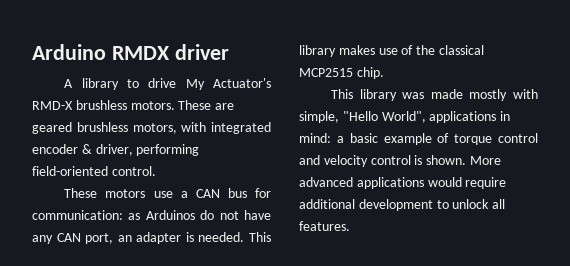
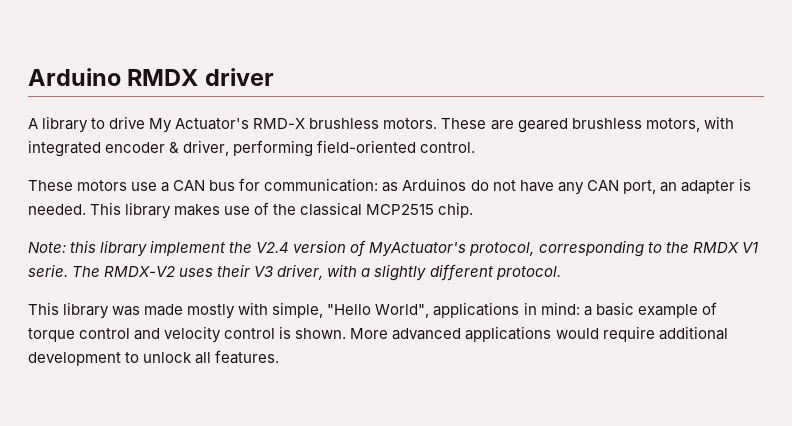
+ Note: this library implement the V2.4 version of MyActuator's protocol, corresponding to the RMDX V1 serie. The RMDX-V2 uses their V3 driver, with a slightly different protocol.

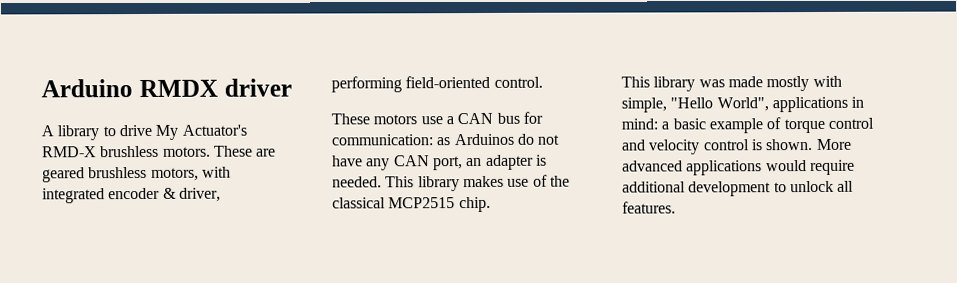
- Note: this library implement the V2.4 version of MyActuator's protocol, corresponding to the RMDX V1 serie. The RMDX-V2 uses their V3 driver, with a slightly different protocol.

